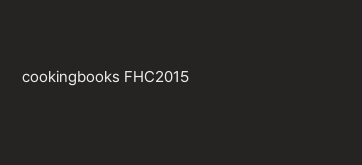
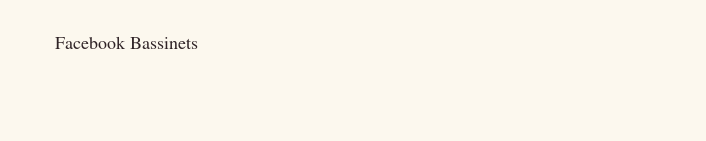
- cookingbooks FHC2015
+ Facebook Bassinets

